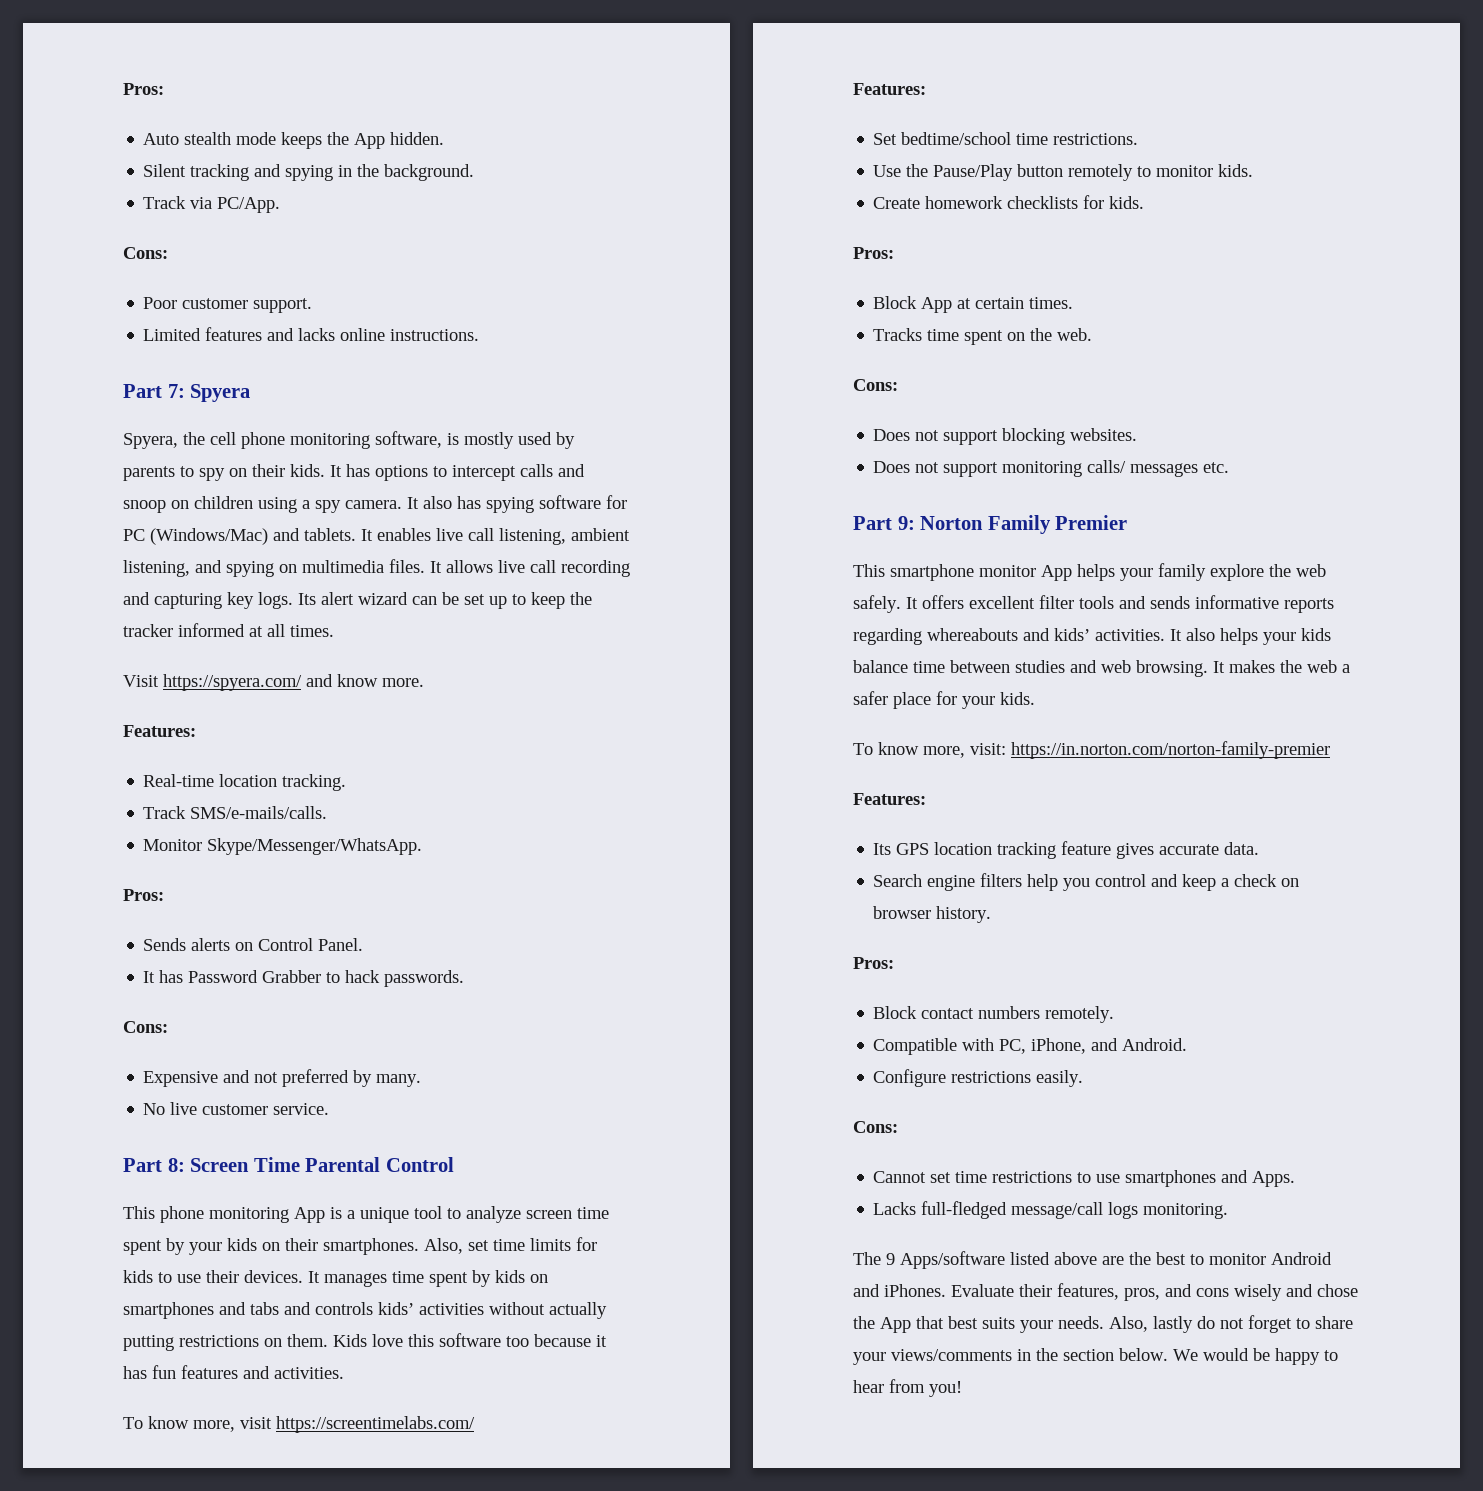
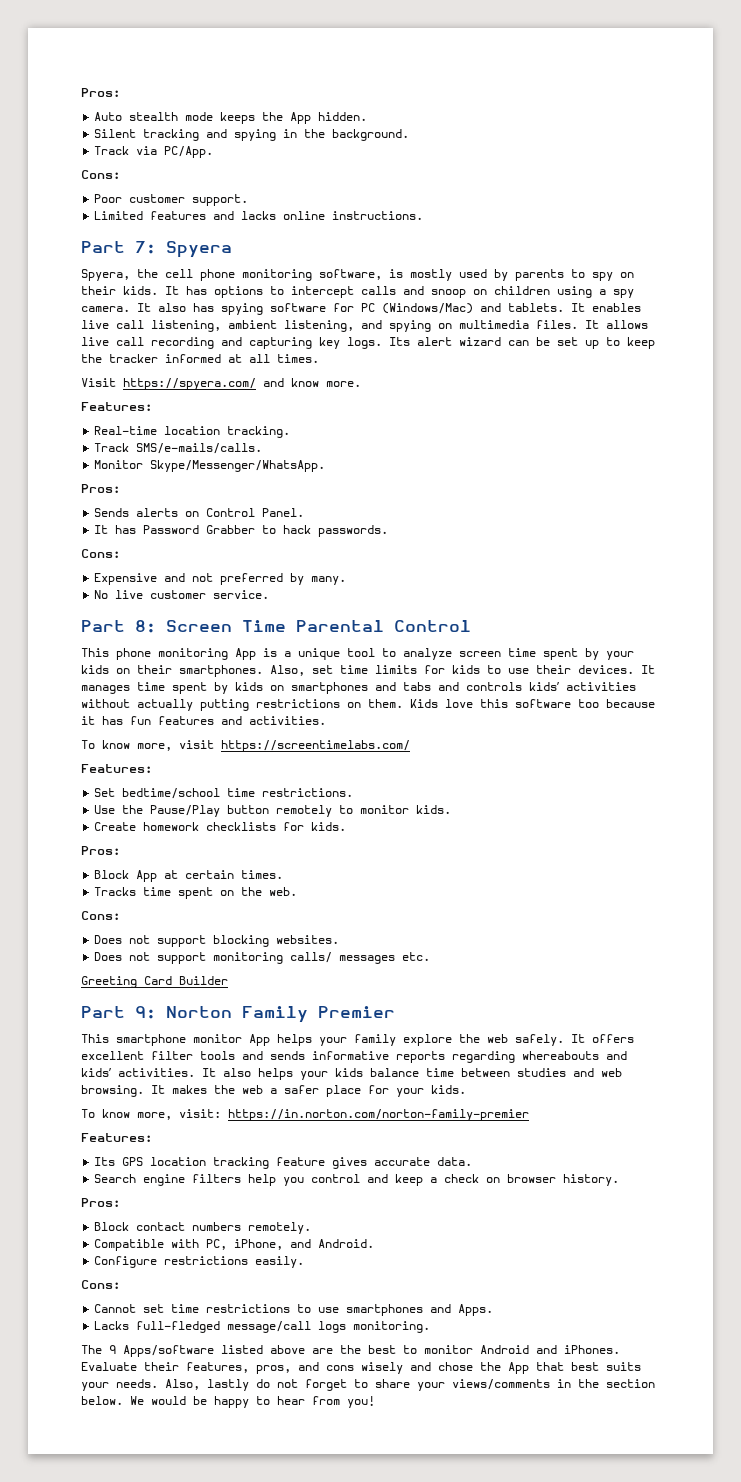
+ Greeting Card Builder

